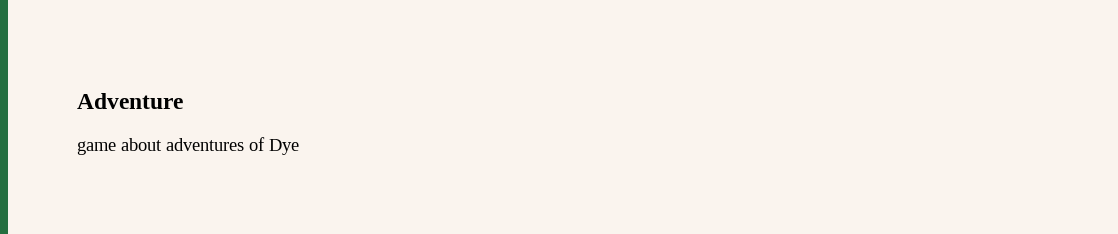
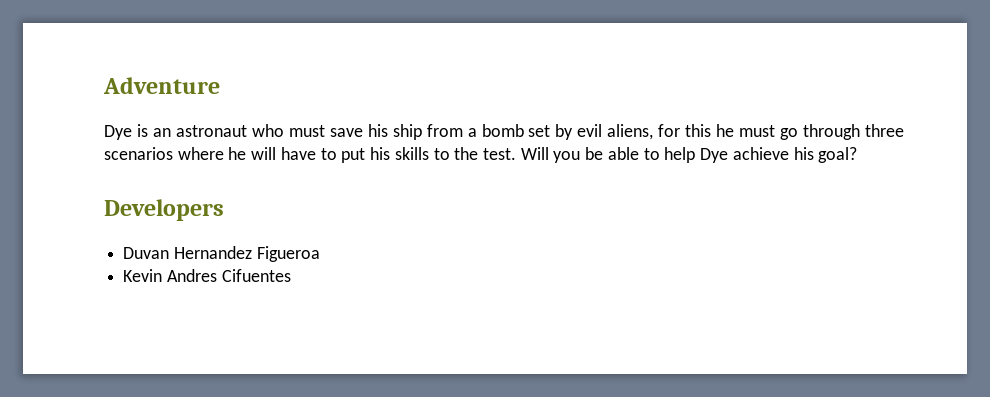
- game about adventures of Dye
+ Dye is an astronaut who must save his ship from a bomb set by evil aliens, for this he must go through three scenarios where he will have to put his skills to the test. Will you be able to help Dye achieve his goal?
+ Developers
+ Duvan Hernandez Figueroa
+ Kevin Andres Cifuentes

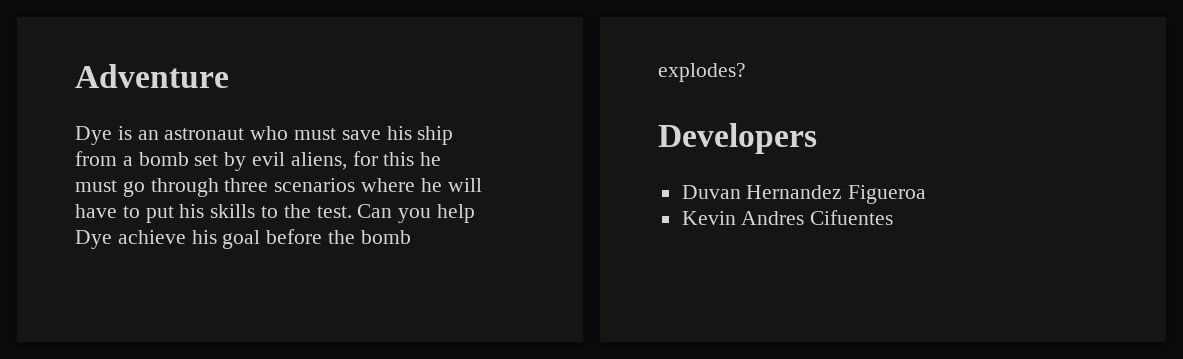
- Will you be able to help Dye achieve his goal?
+ Can you help Dye achieve his goal before the bomb explodes?

